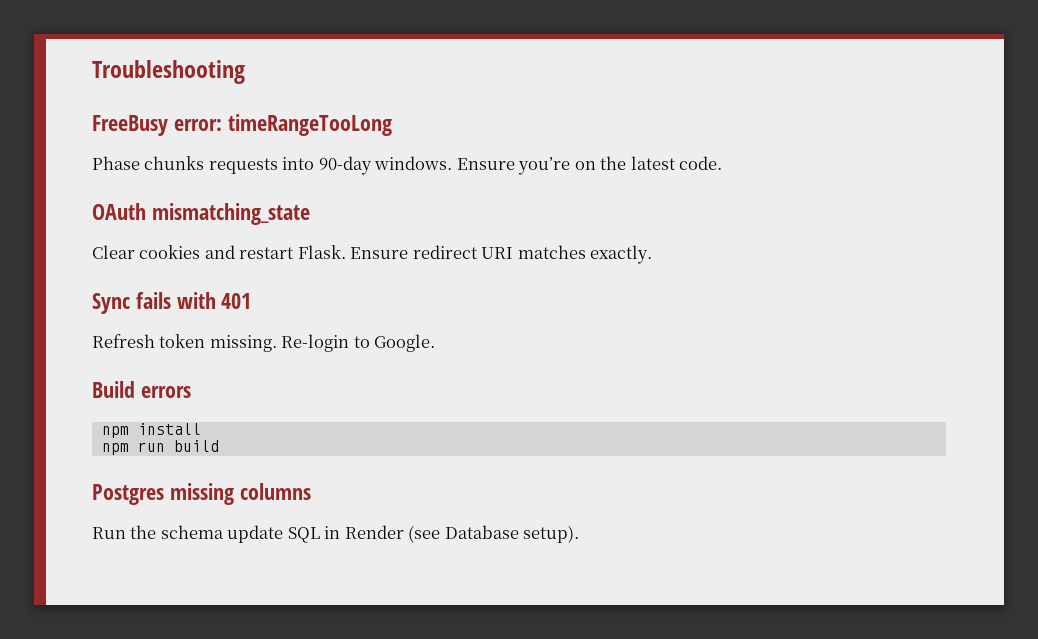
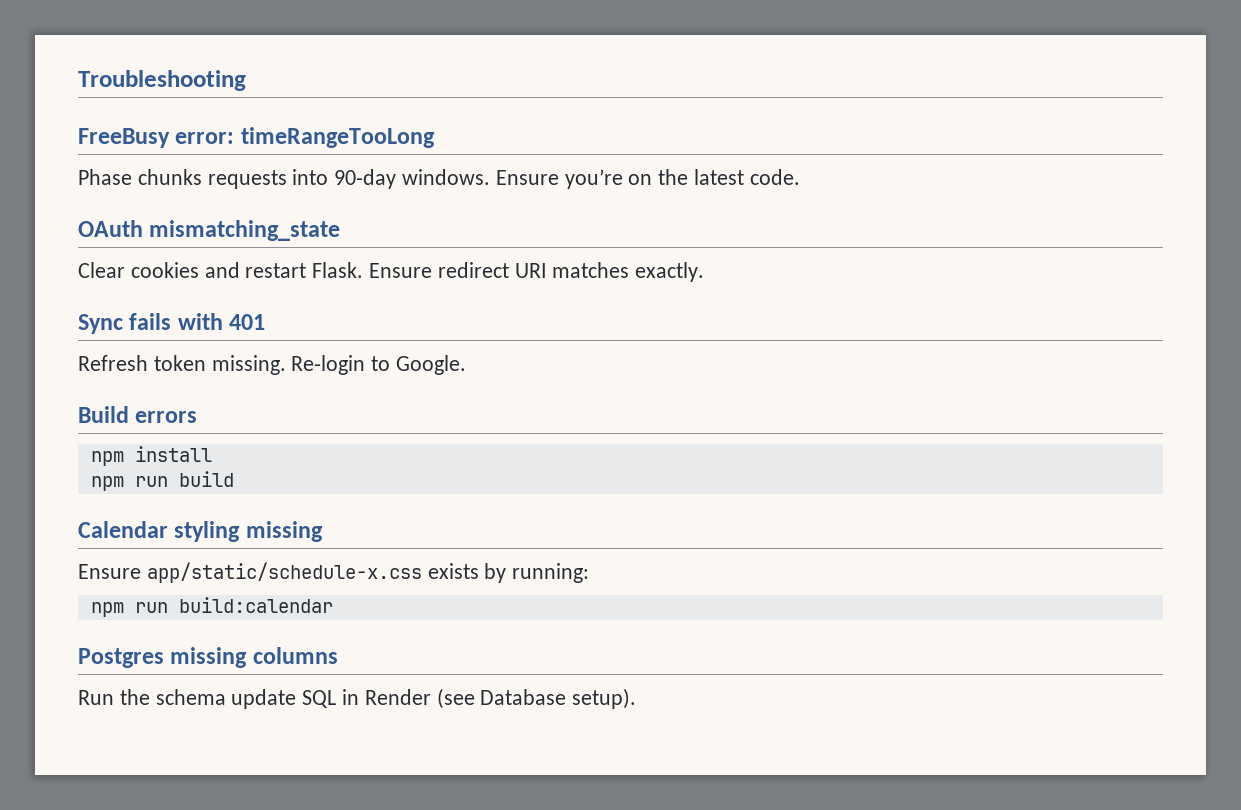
+ Calendar styling missing
+ Ensure app/static/schedule-x.css exists by running:
+ npm run build:calendar

